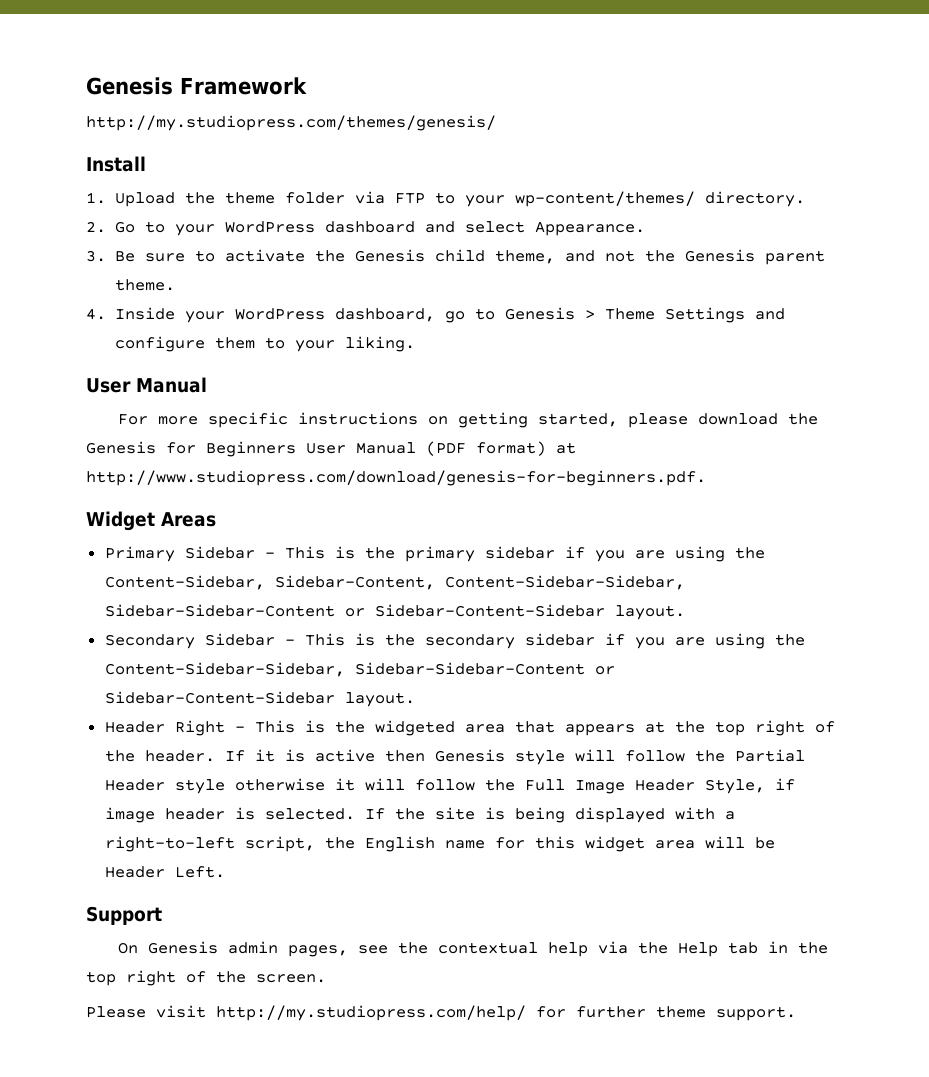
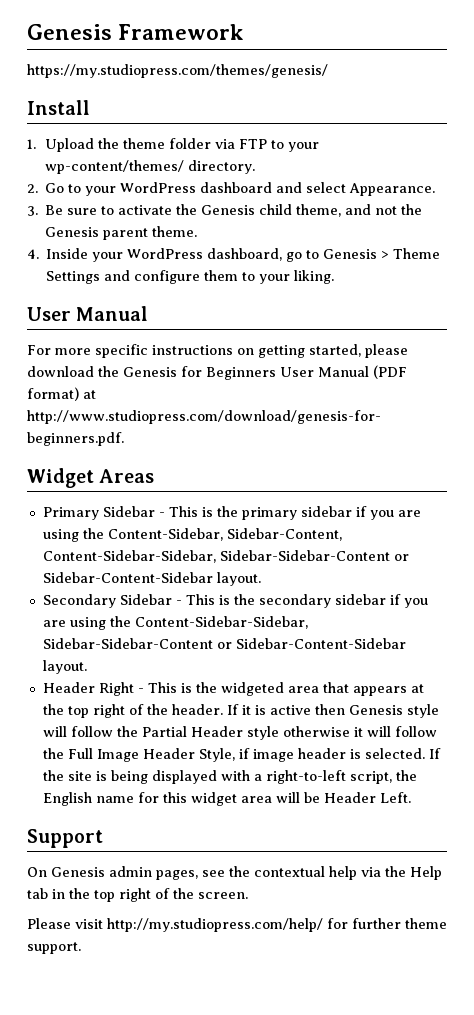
- http://my.studiopress.com/themes/genesis/
+ https://my.studiopress.com/themes/genesis/

